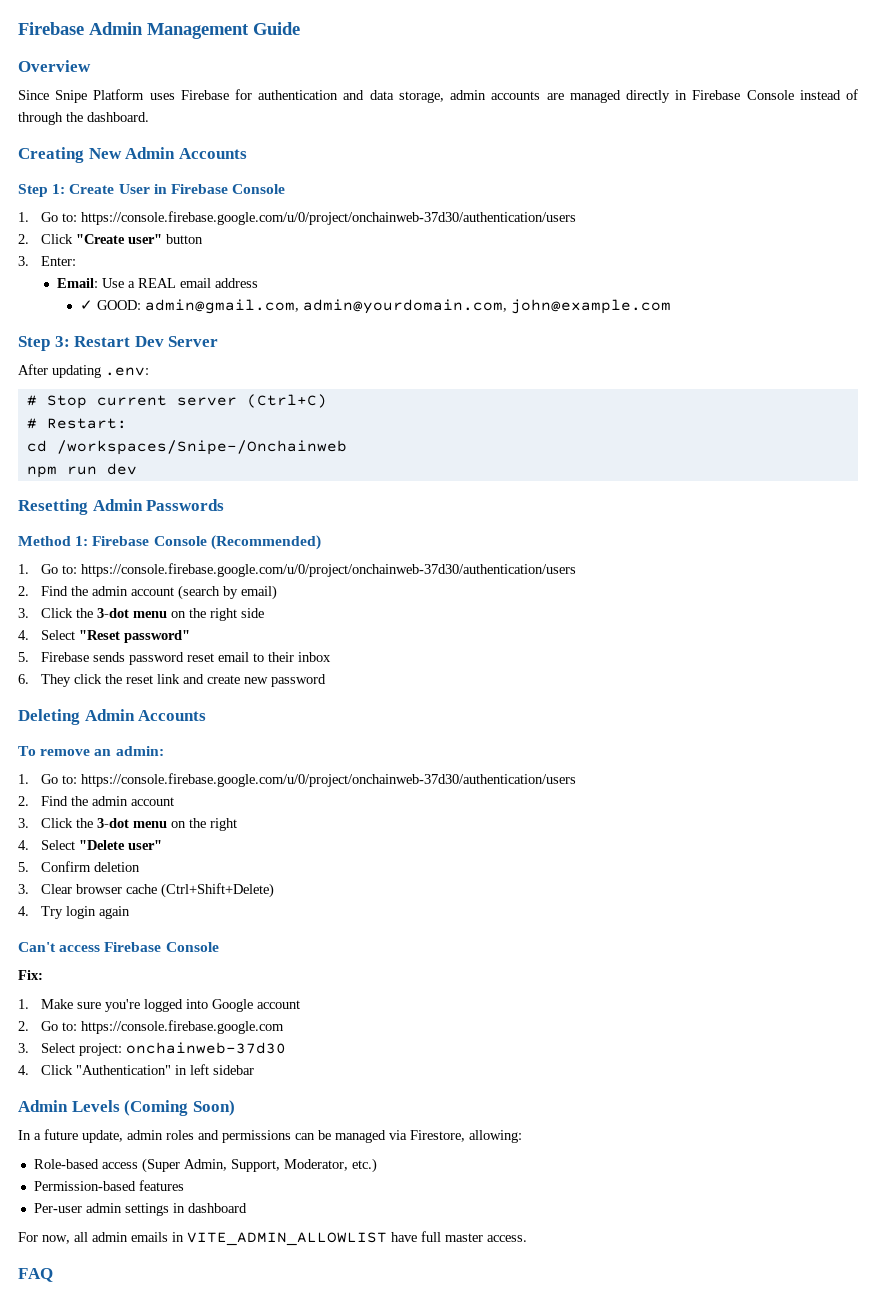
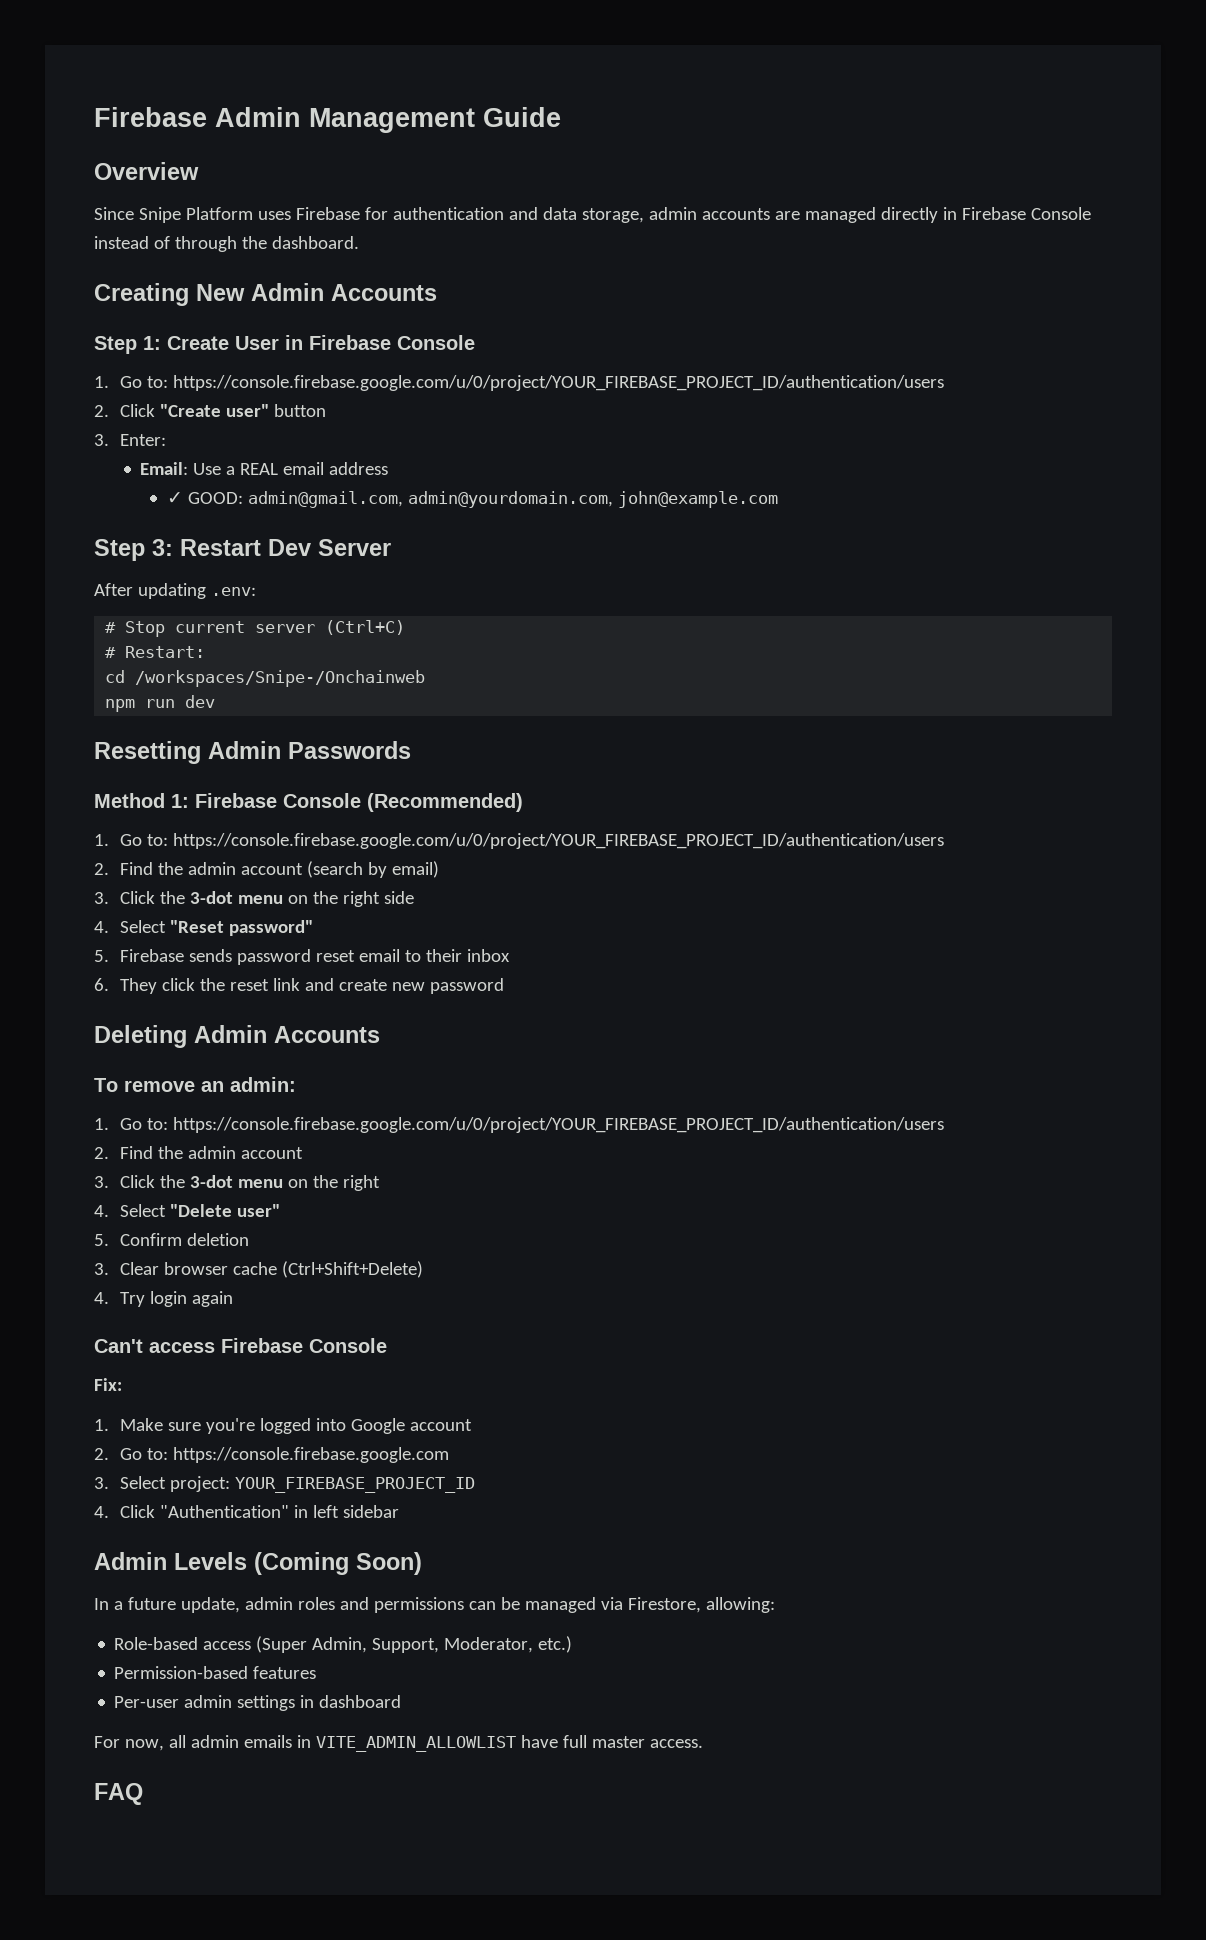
  Step 1: Create User in Firebase Console
- 1. Go to: https://console.firebase.google.com/u/0/project/onchainweb-37d30/authentication/users
+ 1. Go to: https://console.firebase.google.com/u/0/project/YOUR_FIREBASE_PROJECT_ID/authentication/users
  Method 1: Firebase Console (Recommended)
- 1. Go to: https://console.firebase.google.com/u/0/project/onchainweb-37d30/authentication/users
+ 1. Go to: https://console.firebase.google.com/u/0/project/YOUR_FIREBASE_PROJECT_ID/authentication/users
  To remove an admin:
- 1. Go to: https://console.firebase.google.com/u/0/project/onchainweb-37d30/authentication/users
+ 1. Go to: https://console.firebase.google.com/u/0/project/YOUR_FIREBASE_PROJECT_ID/authentication/users
- 3. Select project: onchainweb-37d30
+ 3. Select project: YOUR_FIREBASE_PROJECT_ID

